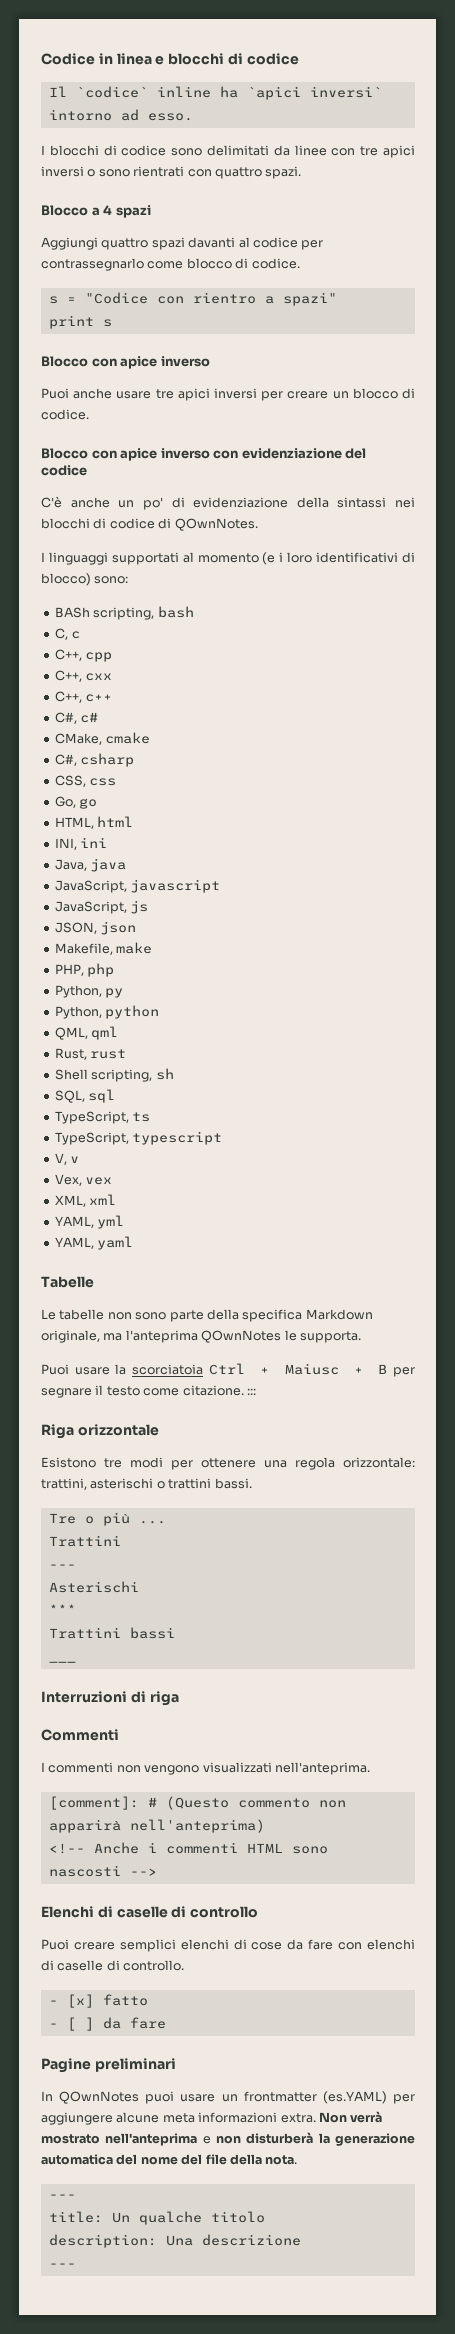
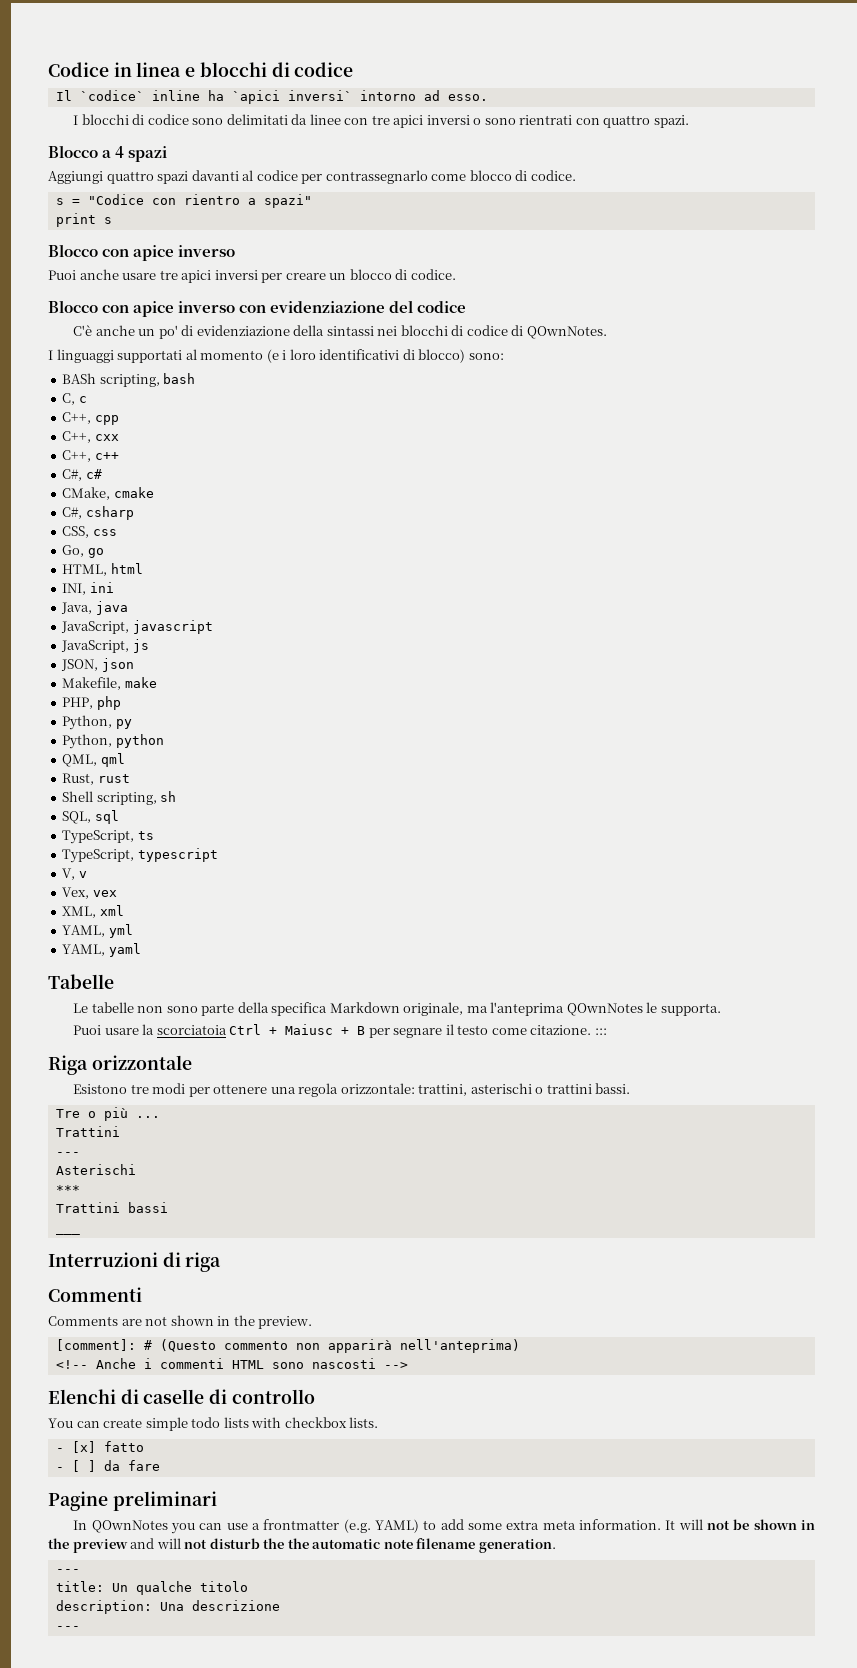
- I commenti non vengono visualizzati nell'anteprima.
+ Comments are not shown in the preview.
- Puoi creare semplici elenchi di cose da fare con elenchi di caselle di controllo.
+ You can create simple todo lists with checkbox lists.
- In QOwnNotes puoi usare un frontmatter (es.YAML) per aggiungere alcune meta informazioni extra. Non verrà mostrato nell'anteprima e non disturberà la generazione automatica del nome del file della nota.
+ In QOwnNotes you can use a frontmatter (e.g. YAML) to add some extra meta information. It will not be shown in the preview and will not disturb the the automatic note filename generation.

